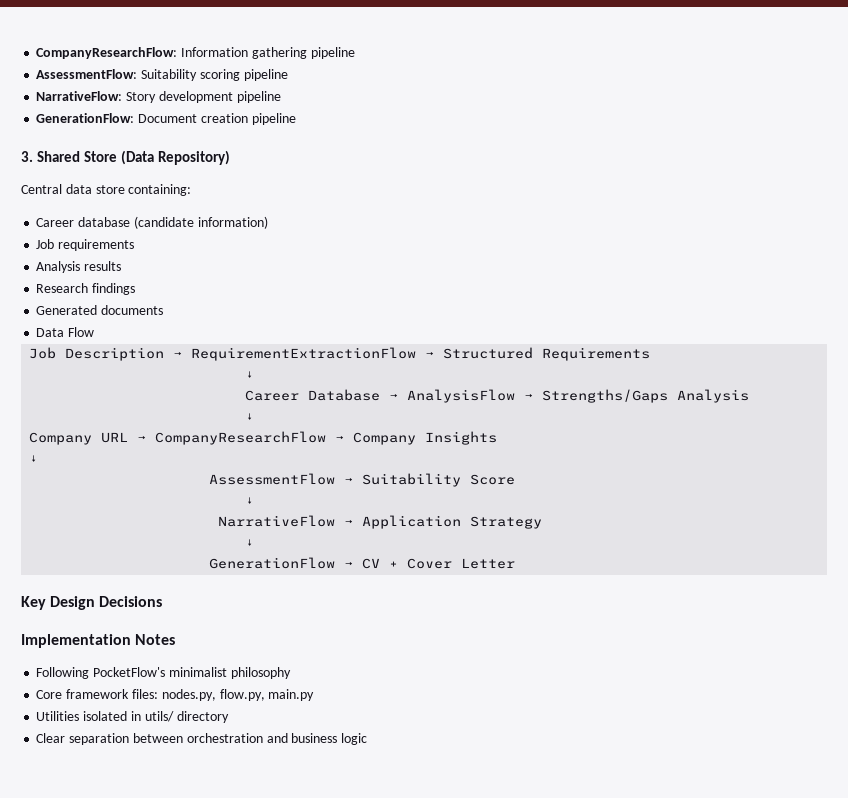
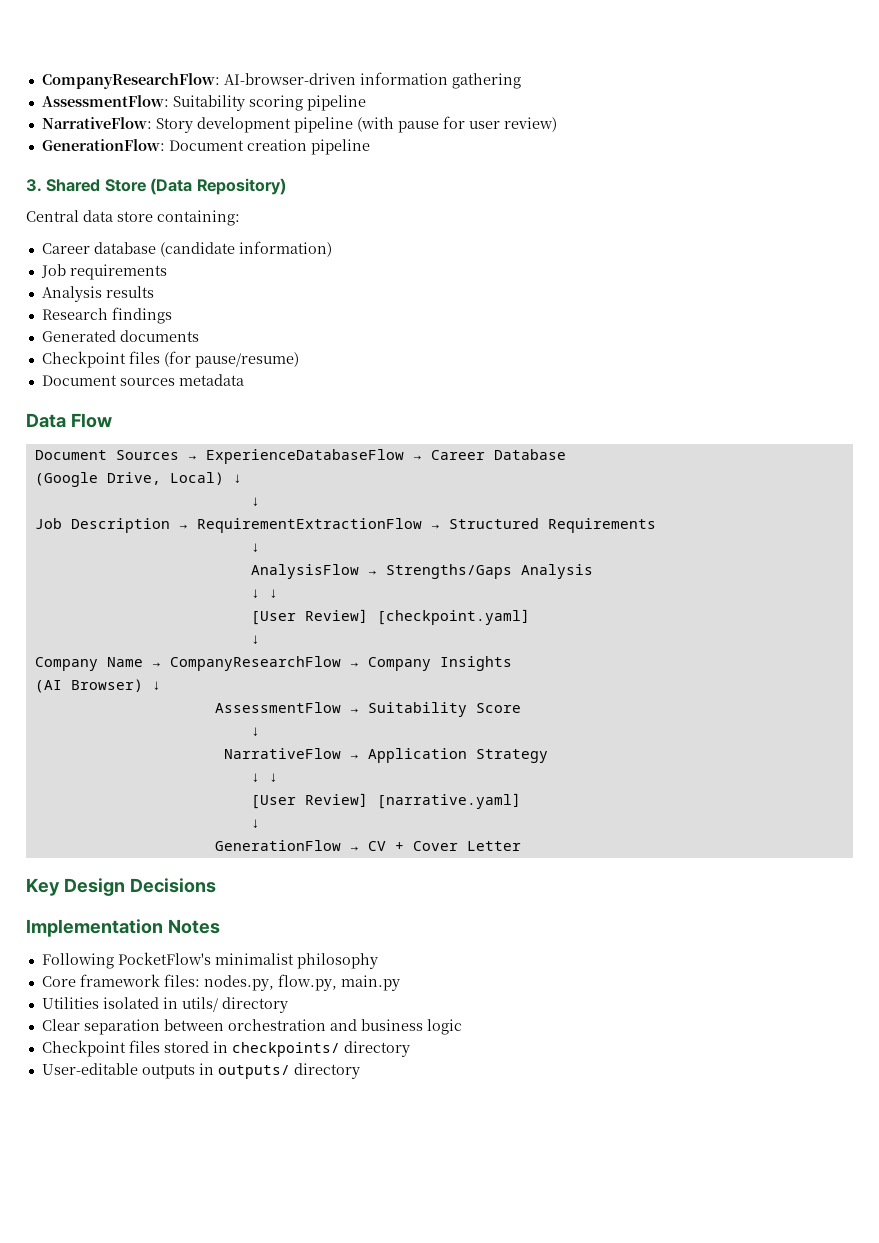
- CompanyResearchFlow: Information gathering pipeline
+ CompanyResearchFlow: AI-browser-driven information gathering
- NarrativeFlow: Story development pipeline
+ NarrativeFlow: Story development pipeline (with pause for user review)
+ Checkpoint files (for pause/resume)
+ Document sources metadata
  Data Flow
+ Document Sources → ExperienceDatabaseFlow → Career Database
+ (Google Drive, Local) ↓
+ ↓
- Career Database → AnalysisFlow → Strengths/Gaps Analysis
+ AnalysisFlow → Strengths/Gaps Analysis
+ ↓ ↓
+ [User Review] [checkpoint.yaml]
- Company URL → CompanyResearchFlow → Company Insights
- ↓
+ Company Name → CompanyResearchFlow → Company Insights
+ (AI Browser) ↓
  NarrativeFlow → Application Strategy
+ ↓ ↓
+ [User Review] [narrative.yaml]
+ Checkpoint files stored in checkpoints/ directory
+ User-editable outputs in outputs/ directory

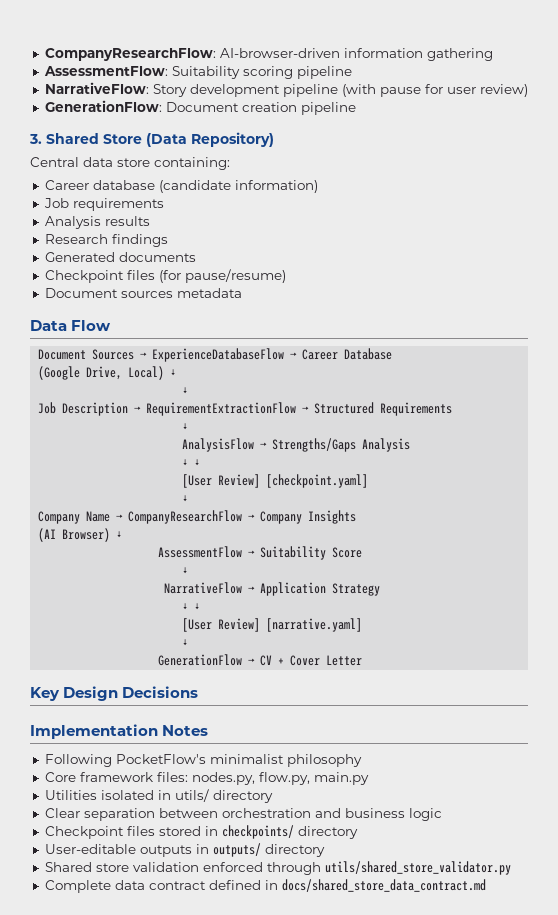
+ Shared store validation enforced through utils/shared_store_validator.py
+ Complete data contract defined in docs/shared_store_data_contract.md

